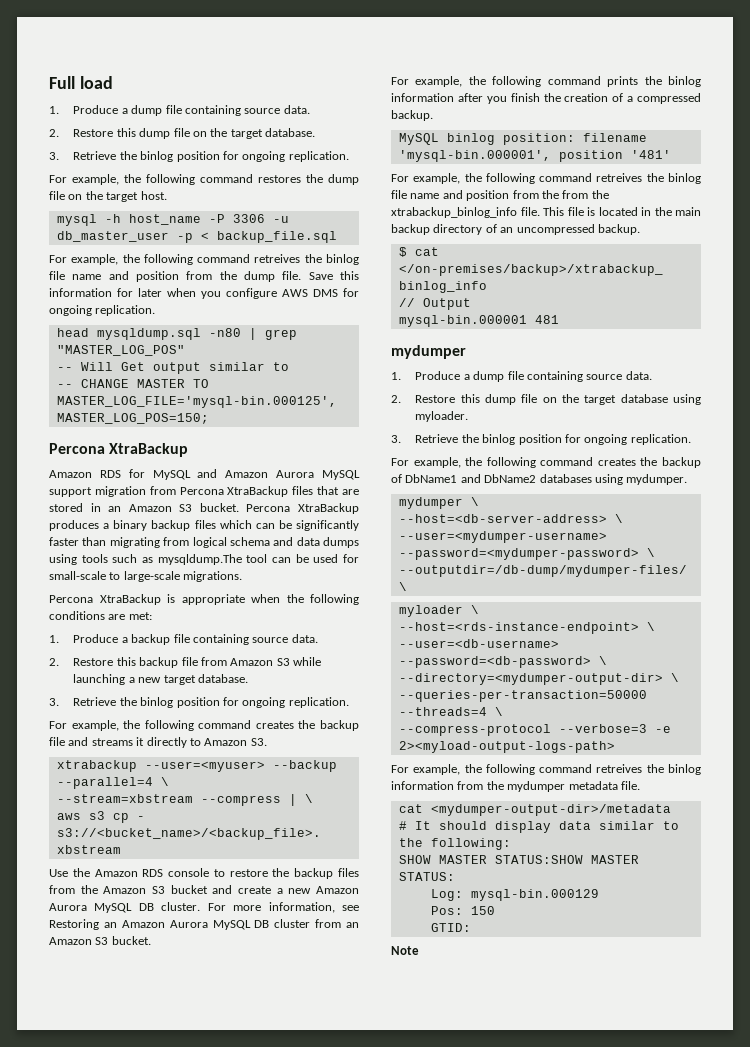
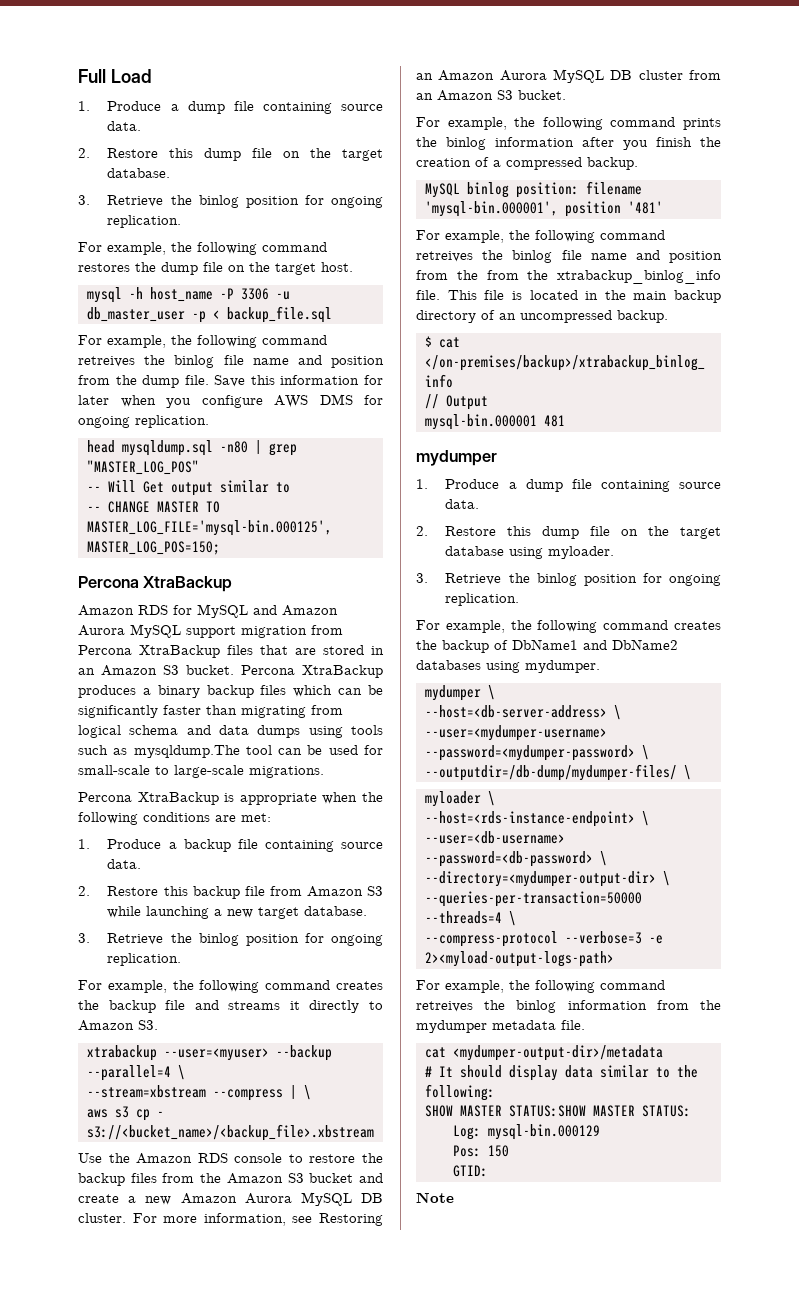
- Full load
+ Full Load

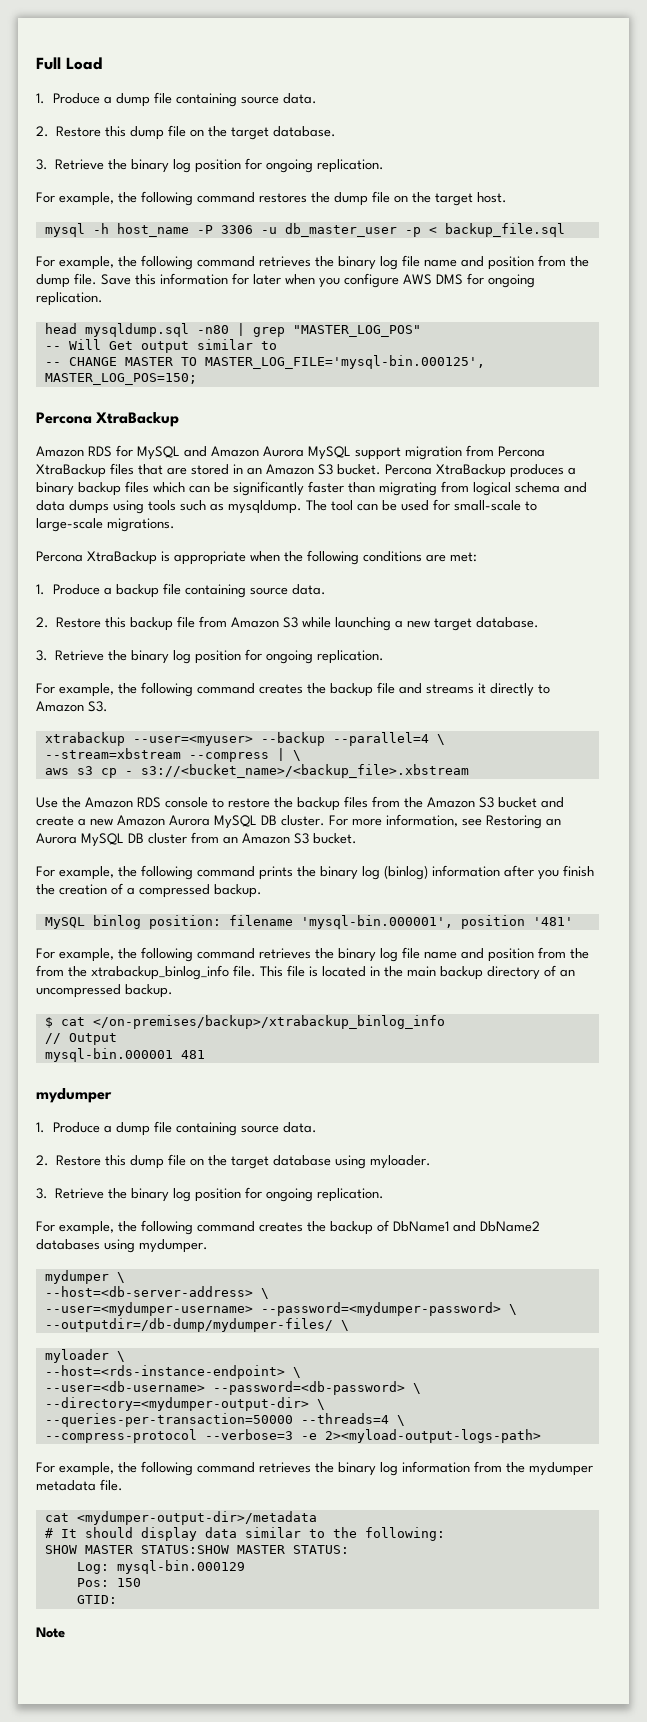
  2. Restore this dump file on the target database.
- 3. Retrieve the binlog position for ongoing replication.
+ 3. Retrieve the binary log position for ongoing replication.
- For example, the following command retreives the binlog file name and position from the dump file.
+ For example, the following command retrieves the binary log file name and position from the dump file.
- Percona XtraBackup produces a binary backup files which can be significantly faster than migrating from logical schema and data dumps using tools such as mysqldump.The tool can be used for small-scale to large-scale migrations.
+ Percona XtraBackup produces a binary backup files which can be significantly faster than migrating from logical schema and data dumps using tools such as mysqldump. The tool can be used for small-scale to large-scale migrations.
  2. Restore this backup file from Amazon S3 while launching a new target database.
- 3. Retrieve the binlog position for ongoing replication.
+ 3. Retrieve the binary log position for ongoing replication.
- For more information, see Restoring an Amazon Aurora MySQL DB cluster from an Amazon S3 bucket.
+ For more information, see Restoring an Aurora MySQL DB cluster from an Amazon S3 bucket.
- For example, the following command prints the binlog information after you finish the creation of a compressed backup.
+ For example, the following command prints the binary log (binlog) information after you finish the creation of a compressed backup.
- For example, the following command retreives the binlog file name and position from the from the xtrabackup_binlog_info file.
+ For example, the following command retrieves the binary log file name and position from the from the xtrabackup_binlog_info file.
  2. Restore this dump file on the target database using myloader.
- 3. Retrieve the binlog position for ongoing replication.
+ 3. Retrieve the binary log position for ongoing replication.
- For example, the following command retreives the binlog information from the mydumper metadata file.
+ For example, the following command retrieves the binary log information from the mydumper metadata file.

